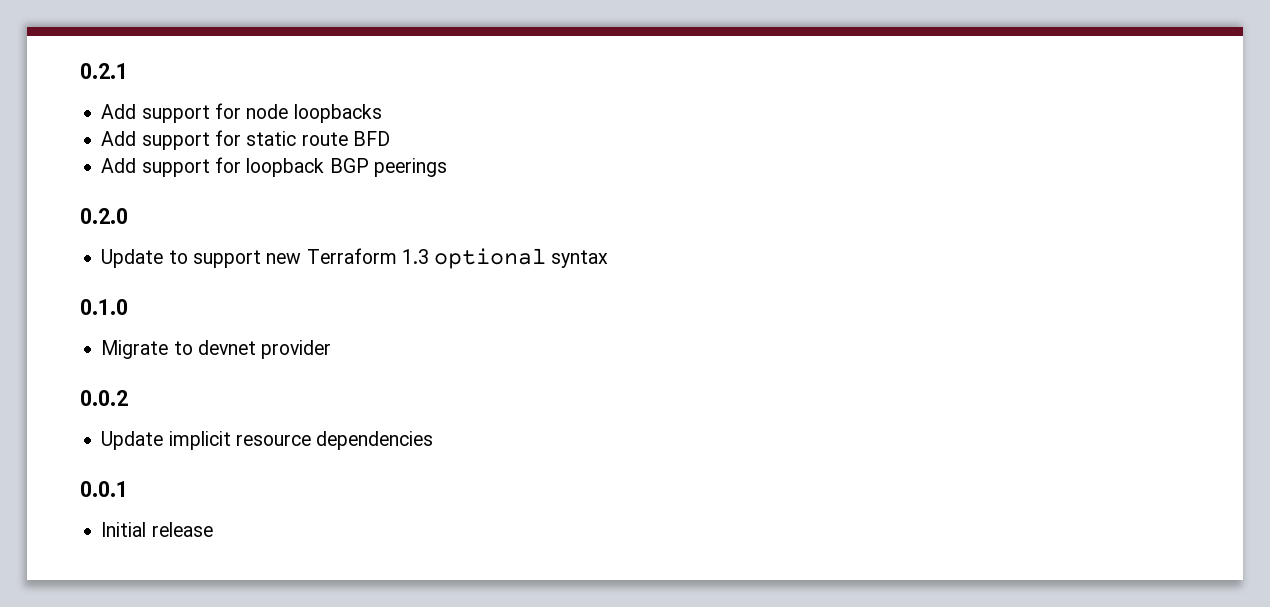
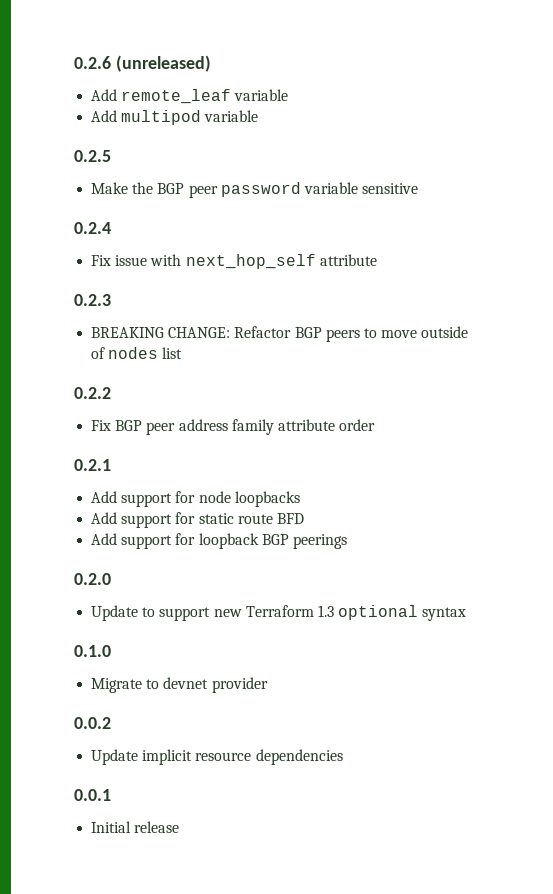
+ 0.2.6 (unreleased)
+ Add remote_leaf variable
+ Add multipod variable
+ 0.2.5
+ Make the BGP peer password variable sensitive
+ 0.2.4
+ Fix issue with next_hop_self attribute
+ 0.2.3
+ BREAKING CHANGE: Refactor BGP peers to move outside of nodes list
+ 0.2.2
+ Fix BGP peer address family attribute order

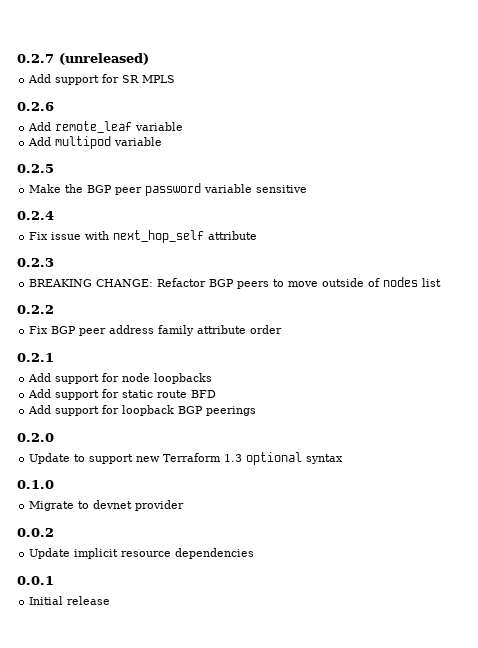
+ 0.2.7 (unreleased)
+ Add support for SR MPLS
- 0.2.6 (unreleased)
+ 0.2.6

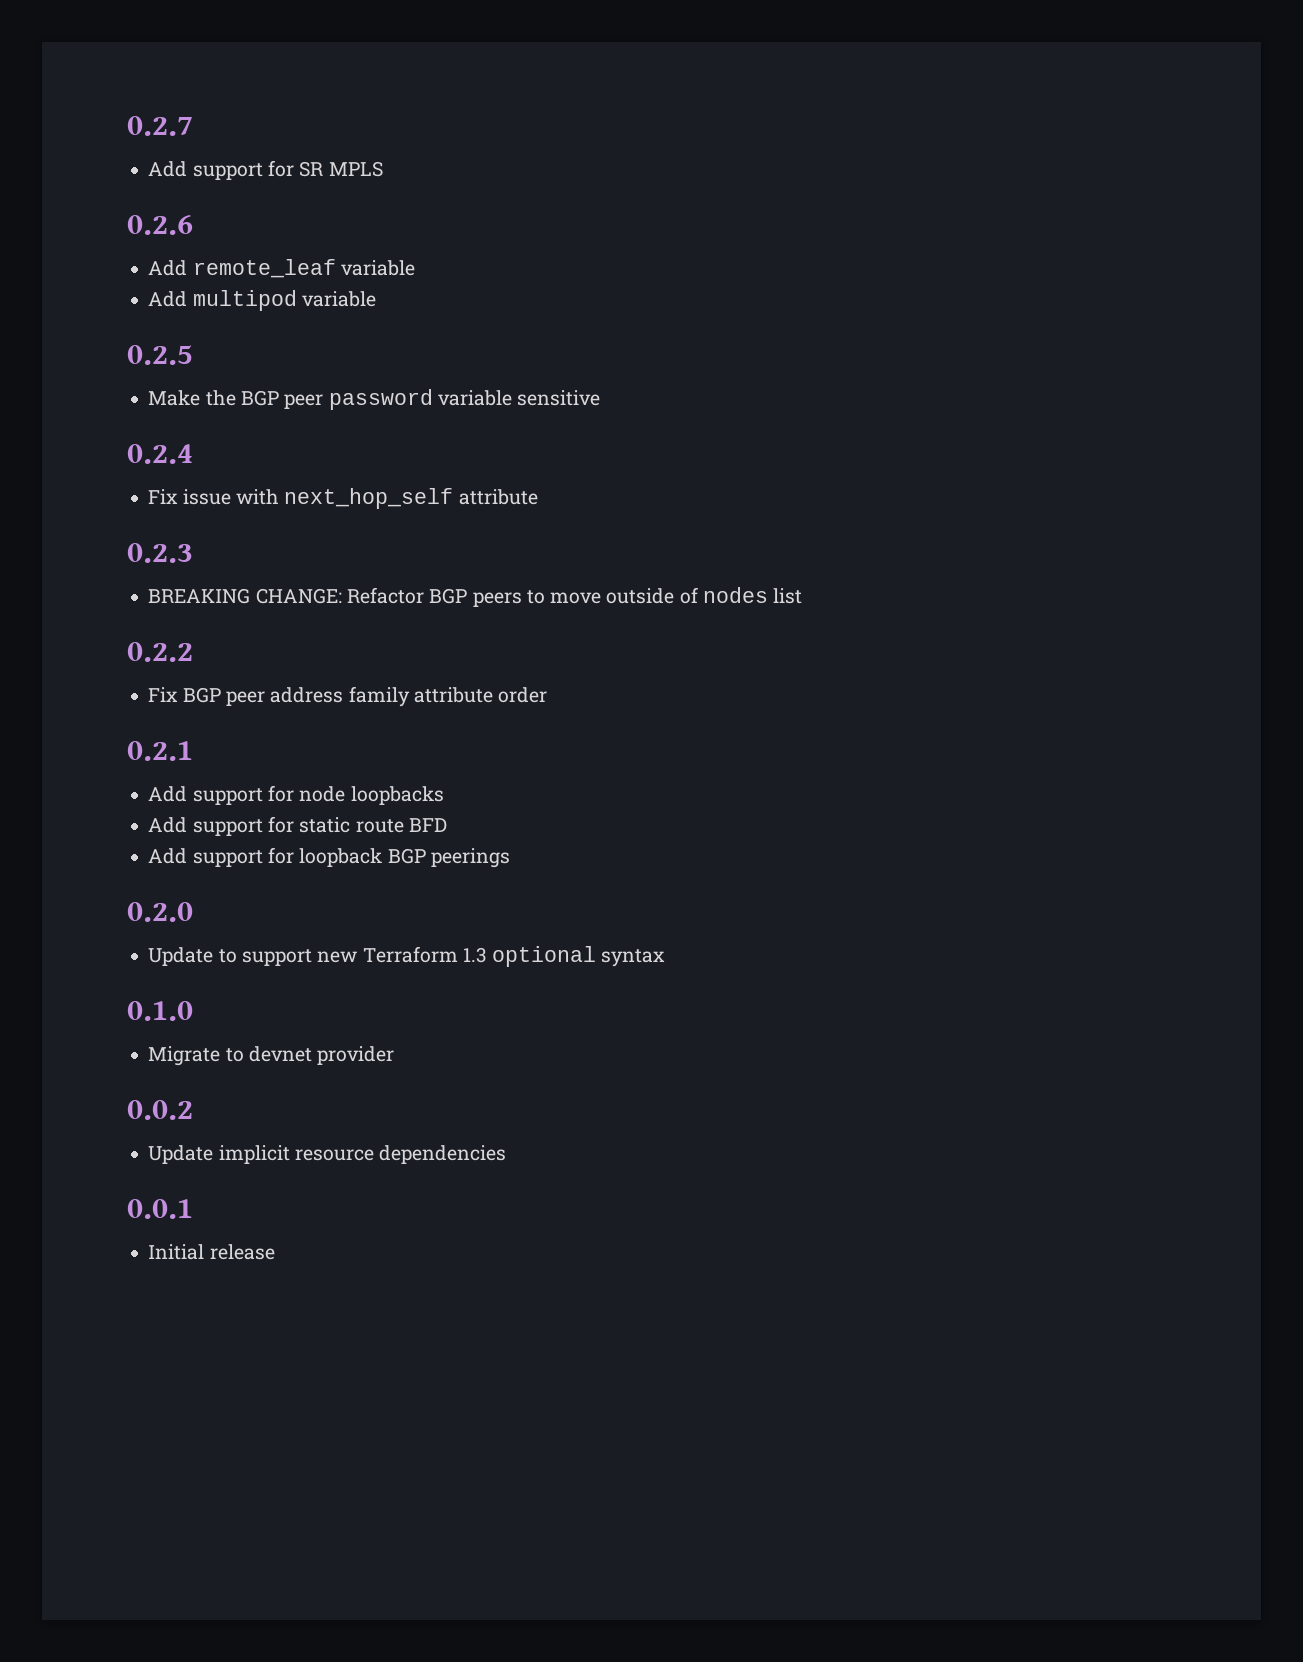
- 0.2.7 (unreleased)
+ 0.2.7

